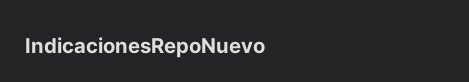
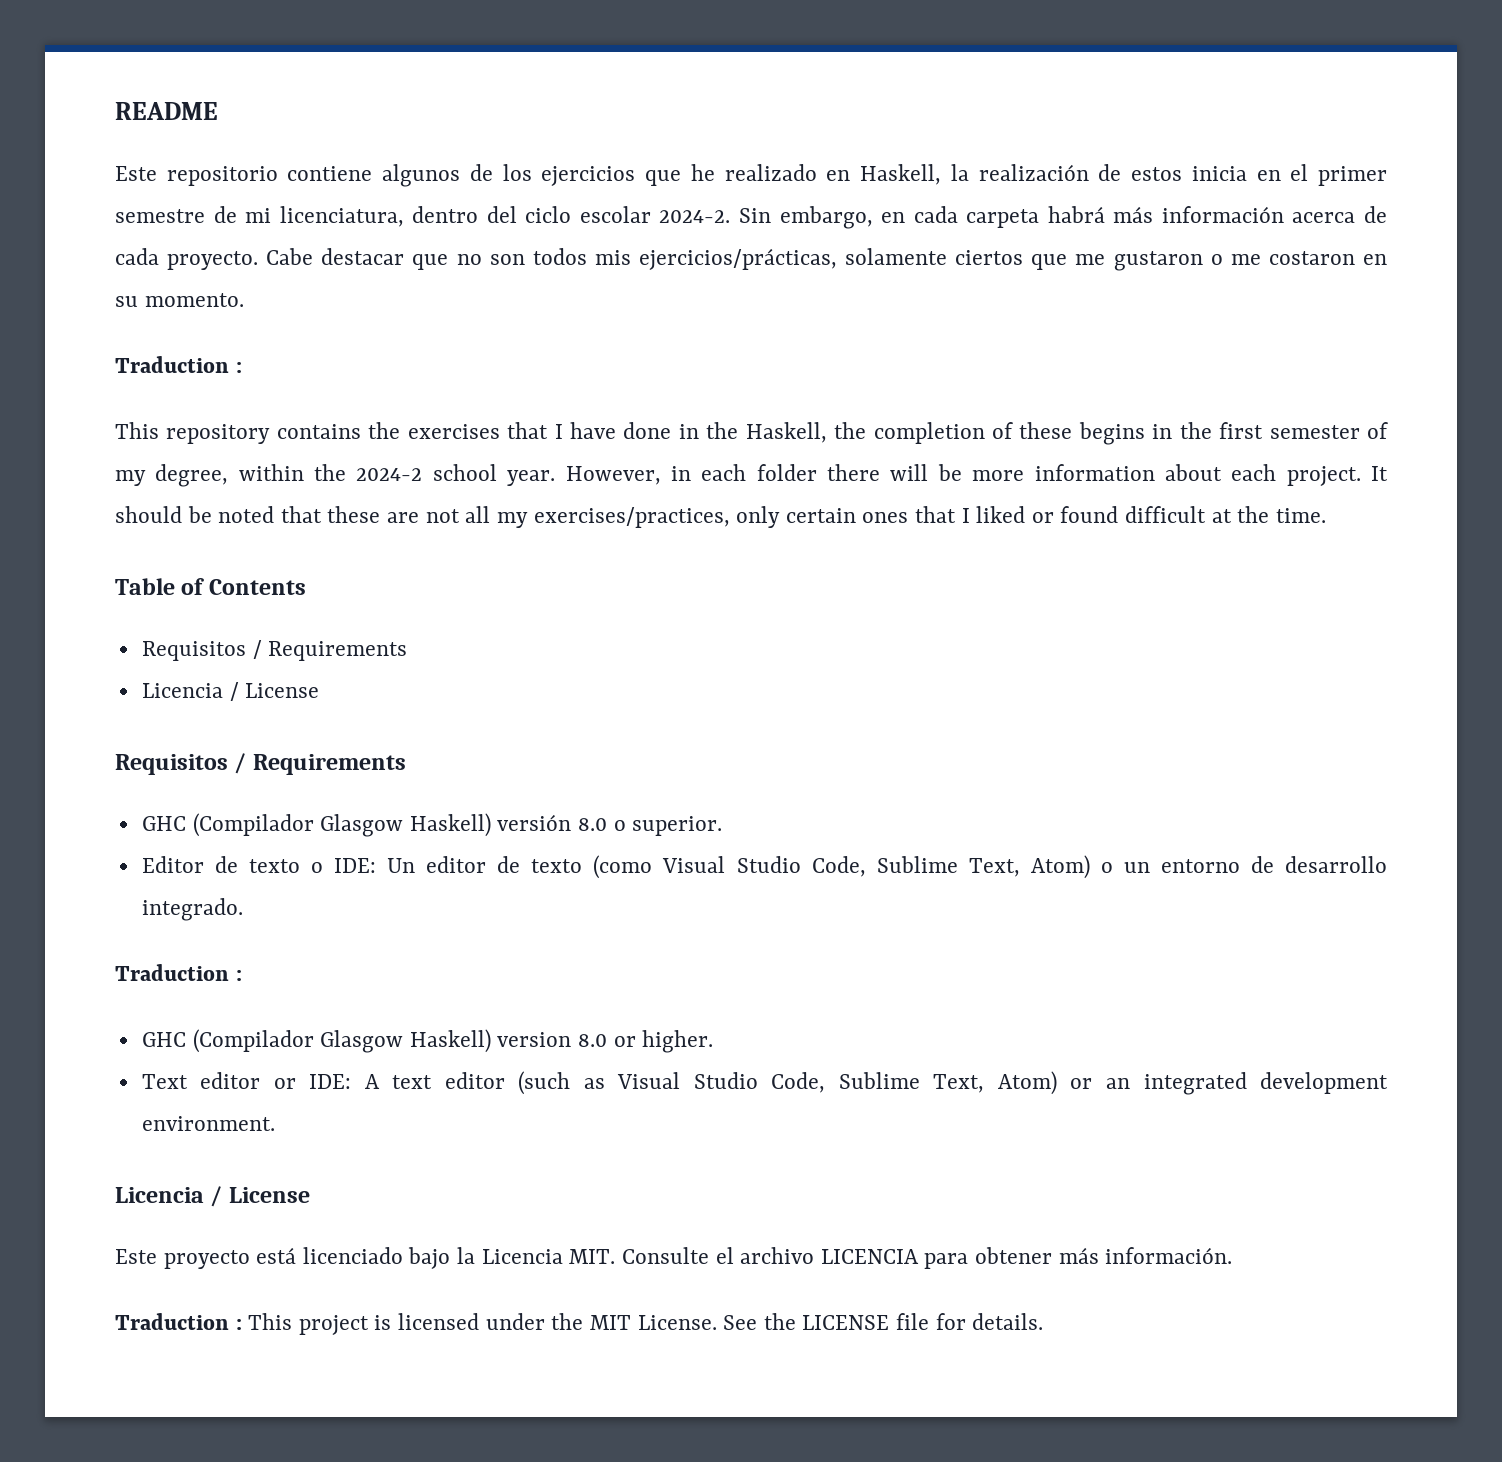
- IndicacionesRepoNuevo
+ README
+ Este repositorio contiene algunos de los ejercicios que he realizado en Haskell, la realización de estos inicia en el primer semestre de mi licenciatura, dentro del ciclo escolar 2024-2. Sin embargo, en cada carpeta habrá más información acerca de cada proyecto. Cabe destacar que no son todos mis ejercicios/prácticas, solamente ciertos que me gustaron o me costaron en su momento.
+ Traduction :
+ This repository contains the exercises that I have done in the Haskell, the completion of these begins in the first semester of my degree, within the 2024-2 school year. However, in each folder there will be more information about each project. It should be noted that these are not all my exercises/practices, only certain ones that I liked or found difficult at the time.
+ Table of Contents
+ Requisitos / Requirements
+ Licencia / License
+ Requisitos / Requirements
+ GHC (Compilador Glasgow Haskell) versión 8.0 o superior.
+ Editor de texto o IDE: Un editor de texto (como Visual Studio Code, Sublime Text, Atom) o un entorno de desarrollo integrado.
+ Traduction :
+ GHC (Compilador Glasgow Haskell) version 8.0 or higher.
+ Text editor or IDE: A text editor (such as Visual Studio Code, Sublime Text, Atom) or an integrated development environment.
+ Licencia / License
+ Este proyecto está licenciado bajo la Licencia MIT. Consulte el archivo LICENCIA para obtener más información.
+ Traduction : This project is licensed under the MIT License. See the LICENSE file for details.

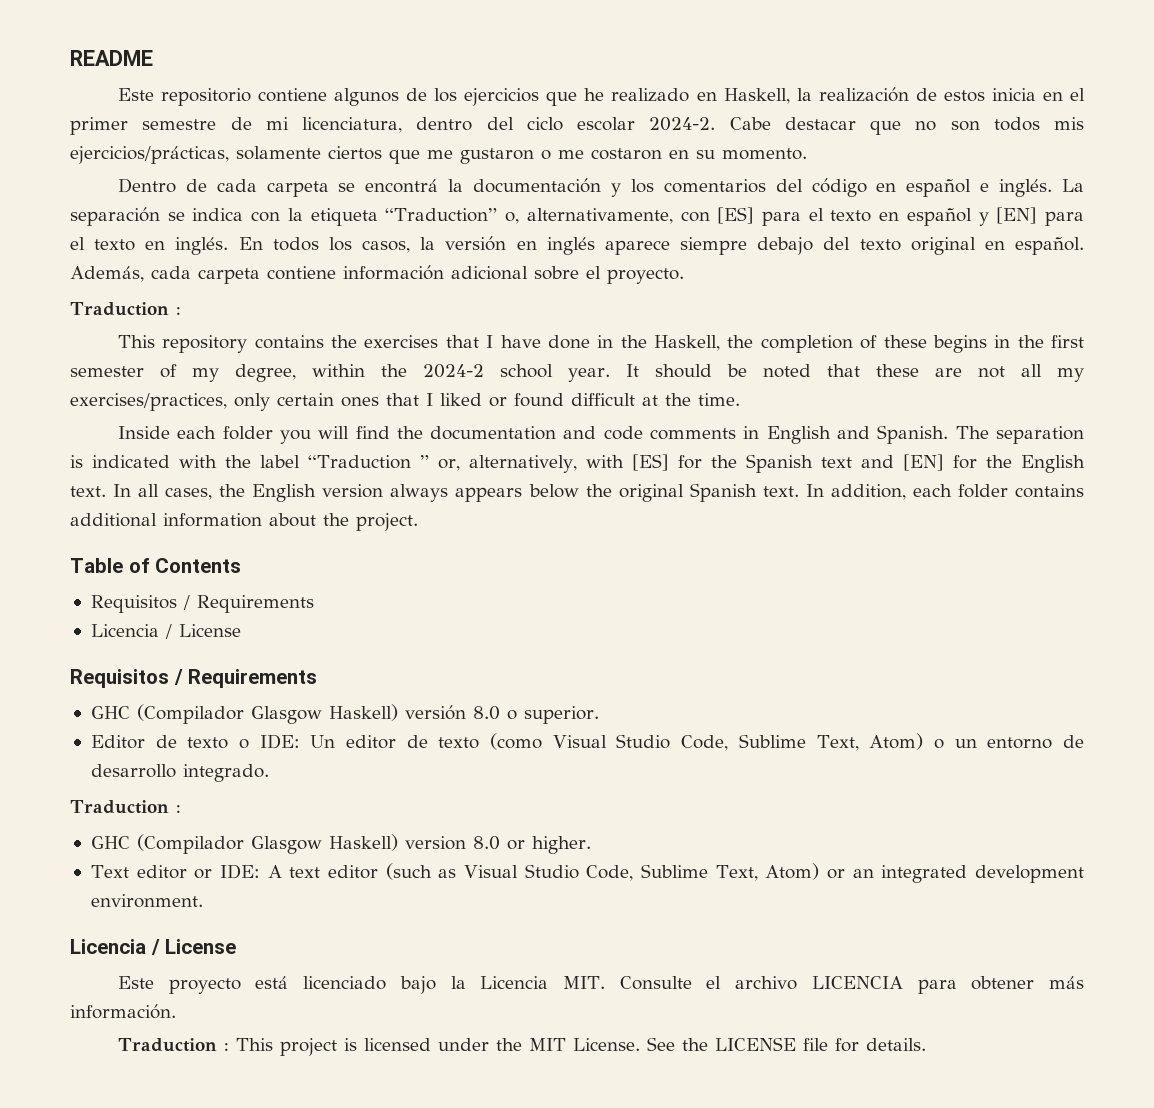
- Sin embargo, en cada carpeta habrá más información acerca de cada proyecto.
+ Dentro de cada carpeta se encontrá la documentación y los comentarios del código en español e inglés. La separación se indica con la etiqueta “Traduction” o, alternativamente, con [ES] para el texto en español y [EN] para el texto en inglés. En todos los casos, la versión en inglés aparece siempre debajo del texto original en español. Además, cada carpeta contiene información adicional sobre el proyecto.
- However, in each folder there will be more information about each project.
+ Inside each folder you will find the documentation and code comments in English and Spanish. The separation is indicated with the label “Traduction ” or, alternatively, with [ES] for the Spanish text and [EN] for the English text. In all cases, the English version always appears below the original Spanish text. In addition, each folder contains additional information about the project.

